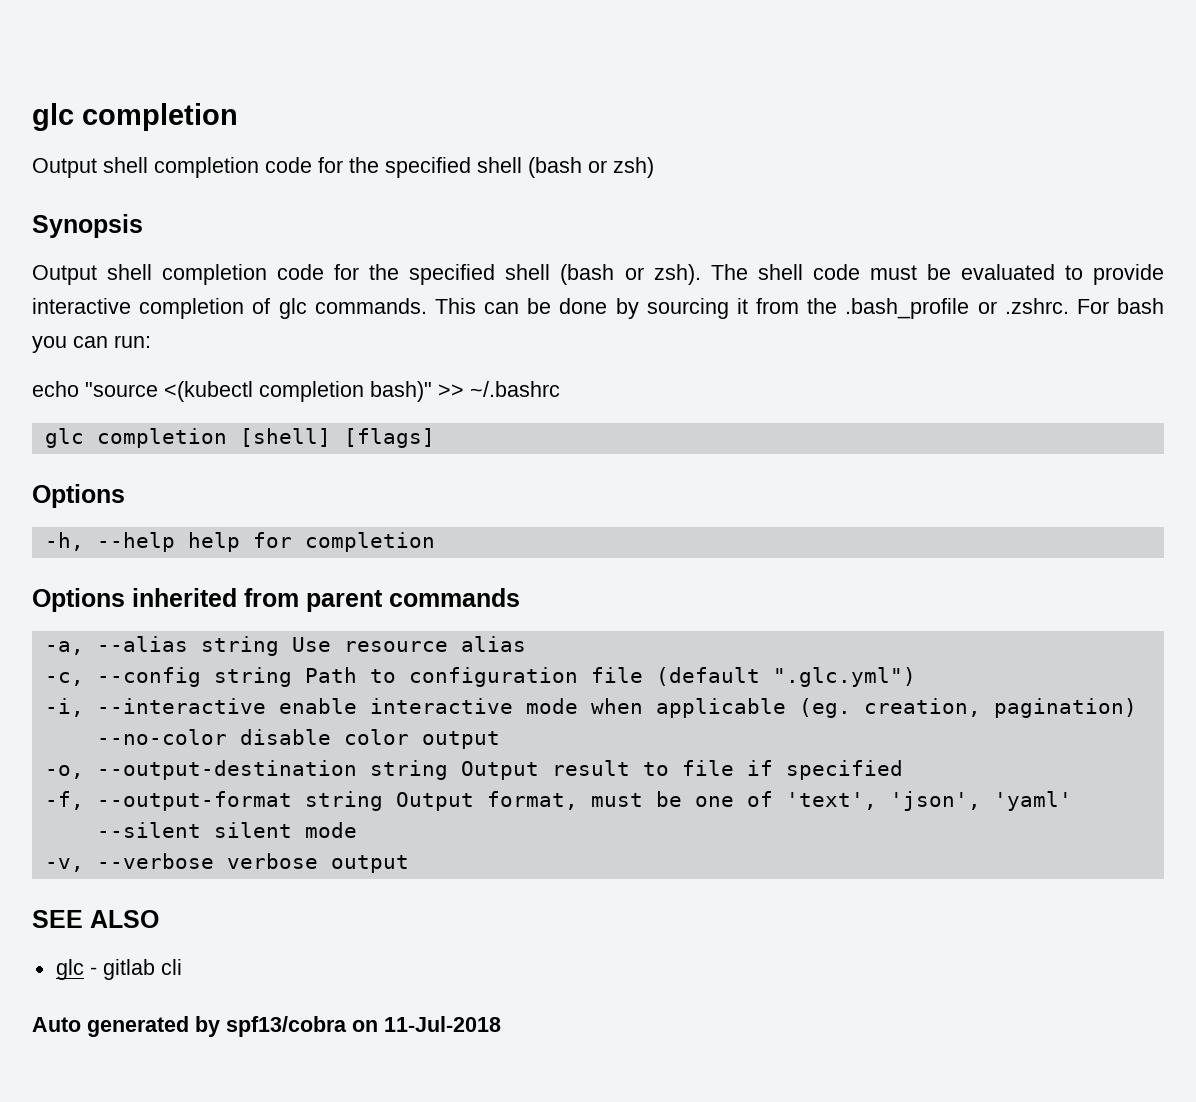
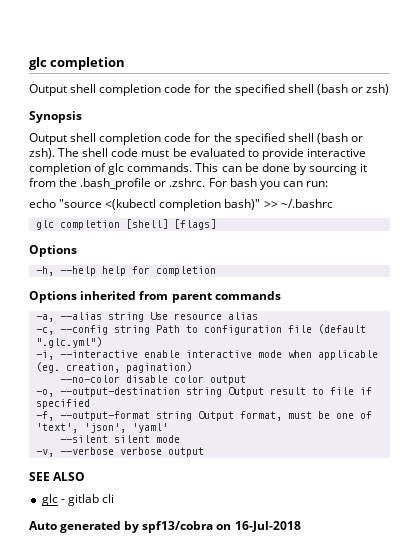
- Auto generated by spf13/cobra on 11-Jul-2018
+ Auto generated by spf13/cobra on 16-Jul-2018

